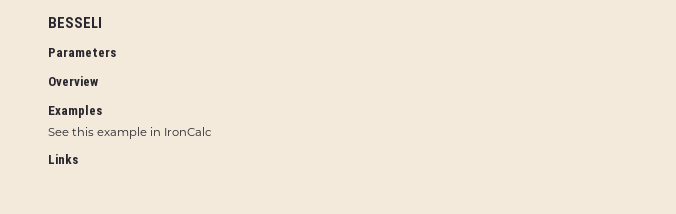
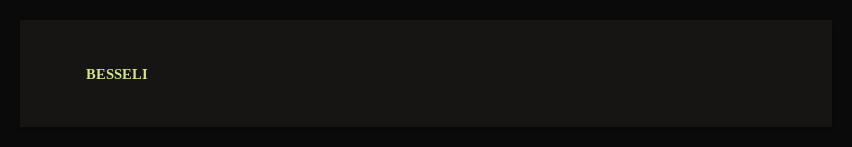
- Parameters
- Overview
- Examples
- See this example in IronCalc
- Links

